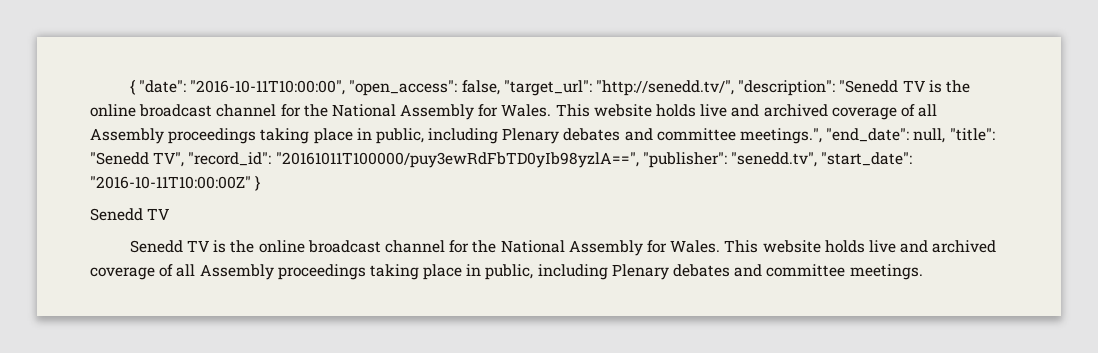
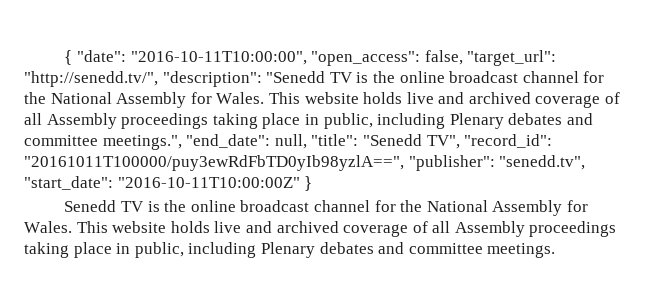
  This website holds live and archived coverage of all Assembly proceedings taking place in public, including Plenary debates and committee meetings.", "end_date": null, "title": "Senedd TV", "record_id": "20161011T100000/puy3ewRdFbTD0yIb98yzlA==", "publisher": "senedd.tv", "start_date": "2016-10-11T10:00:00Z" }
- Senedd TV

